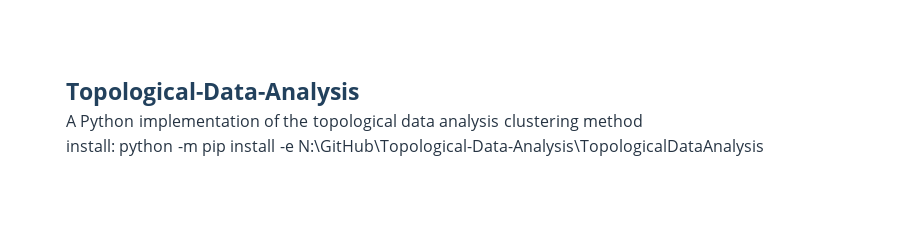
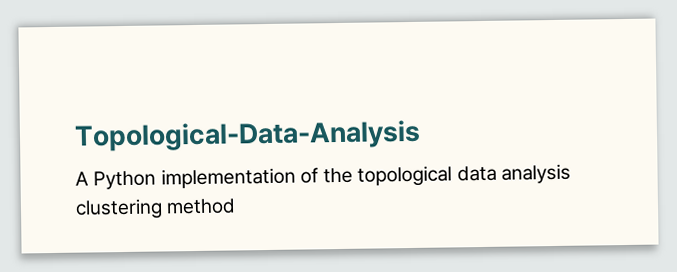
- install: python -m pip install -e N:\GitHub\Topological-Data-Analysis\TopologicalDataAnalysis

